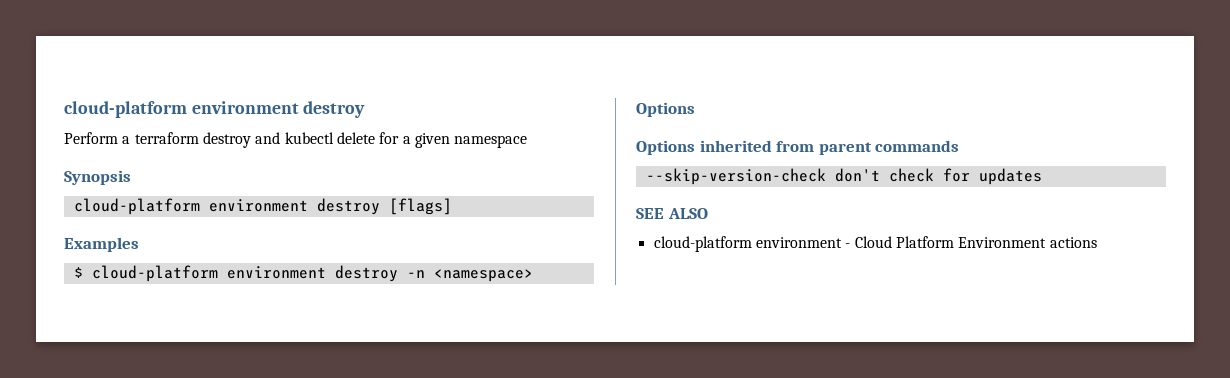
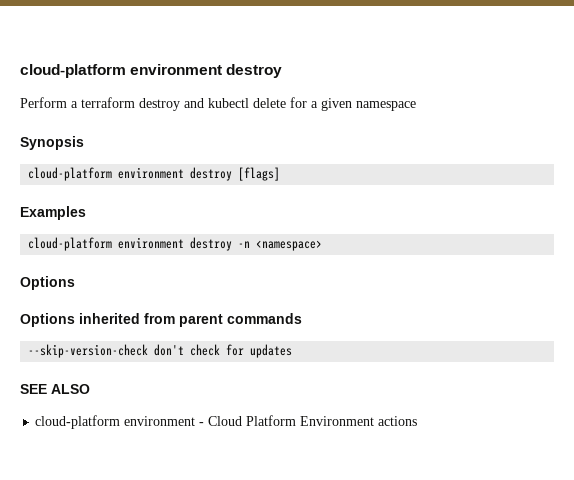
- $ cloud-platform environment destroy -n <namespace>
+ cloud-platform environment destroy -n <namespace>

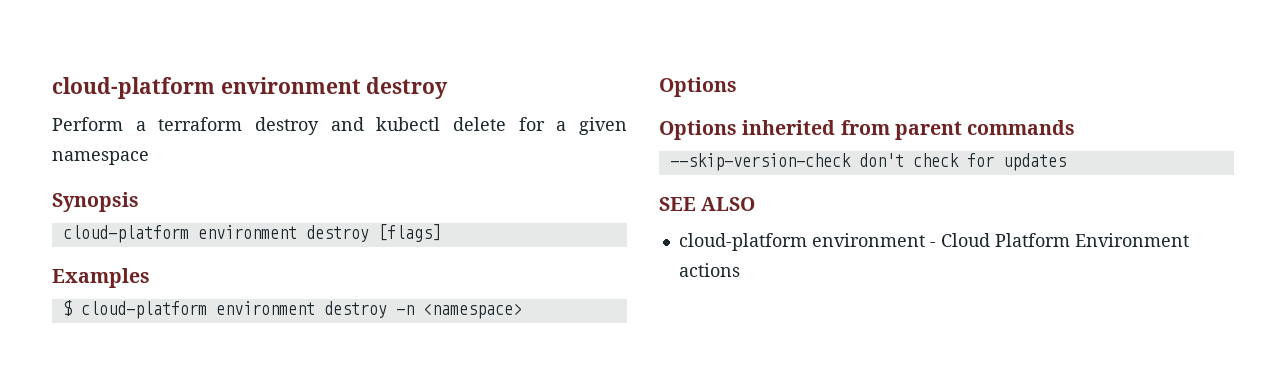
- cloud-platform environment destroy -n <namespace>
+ $ cloud-platform environment destroy -n <namespace>

